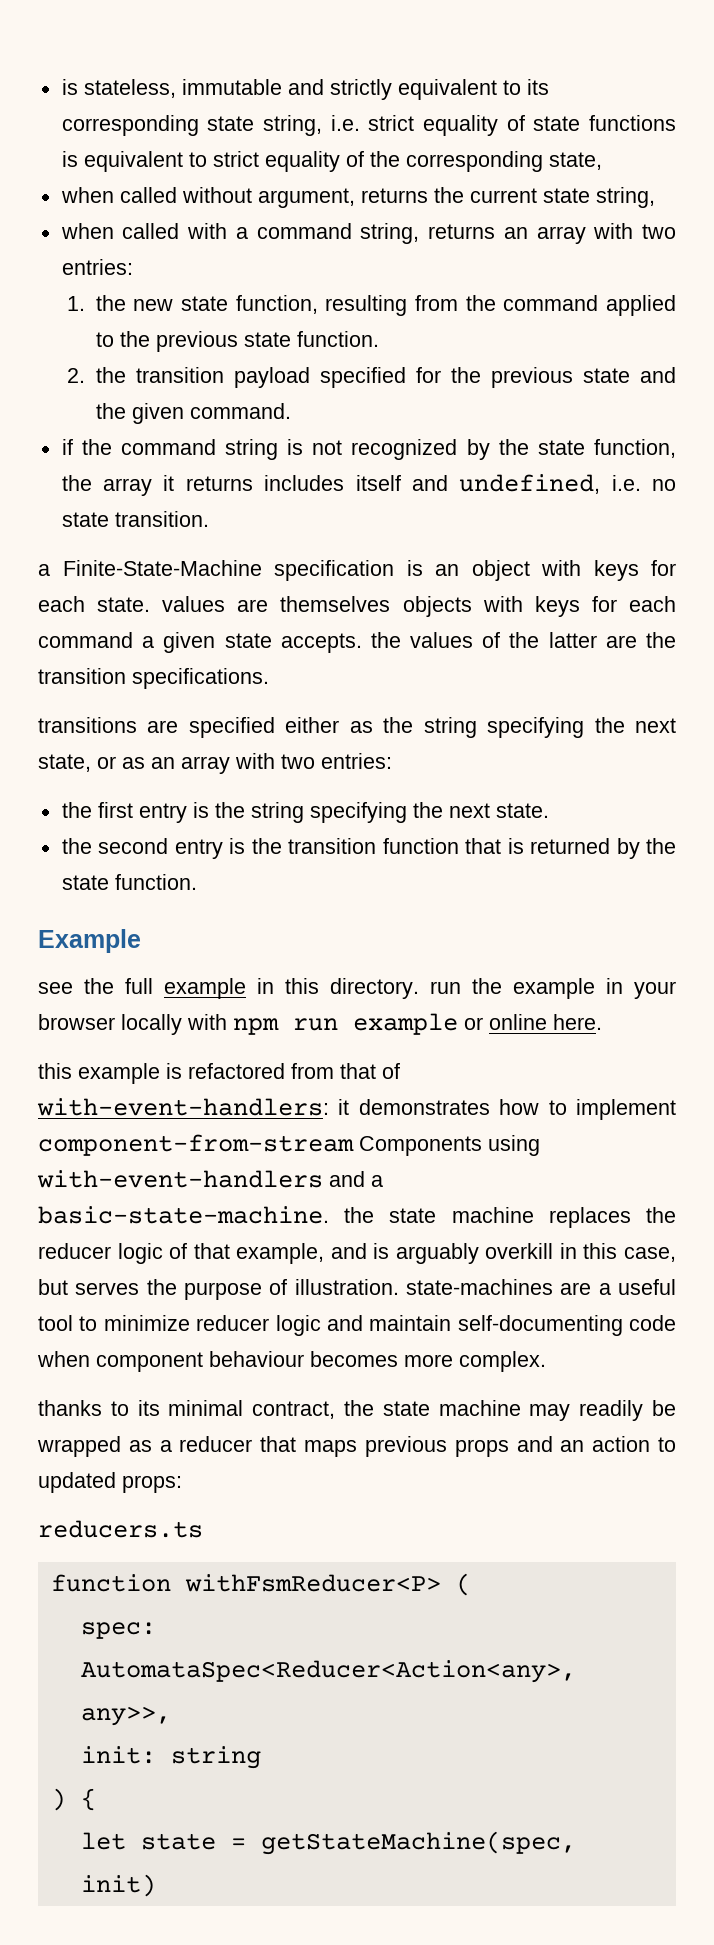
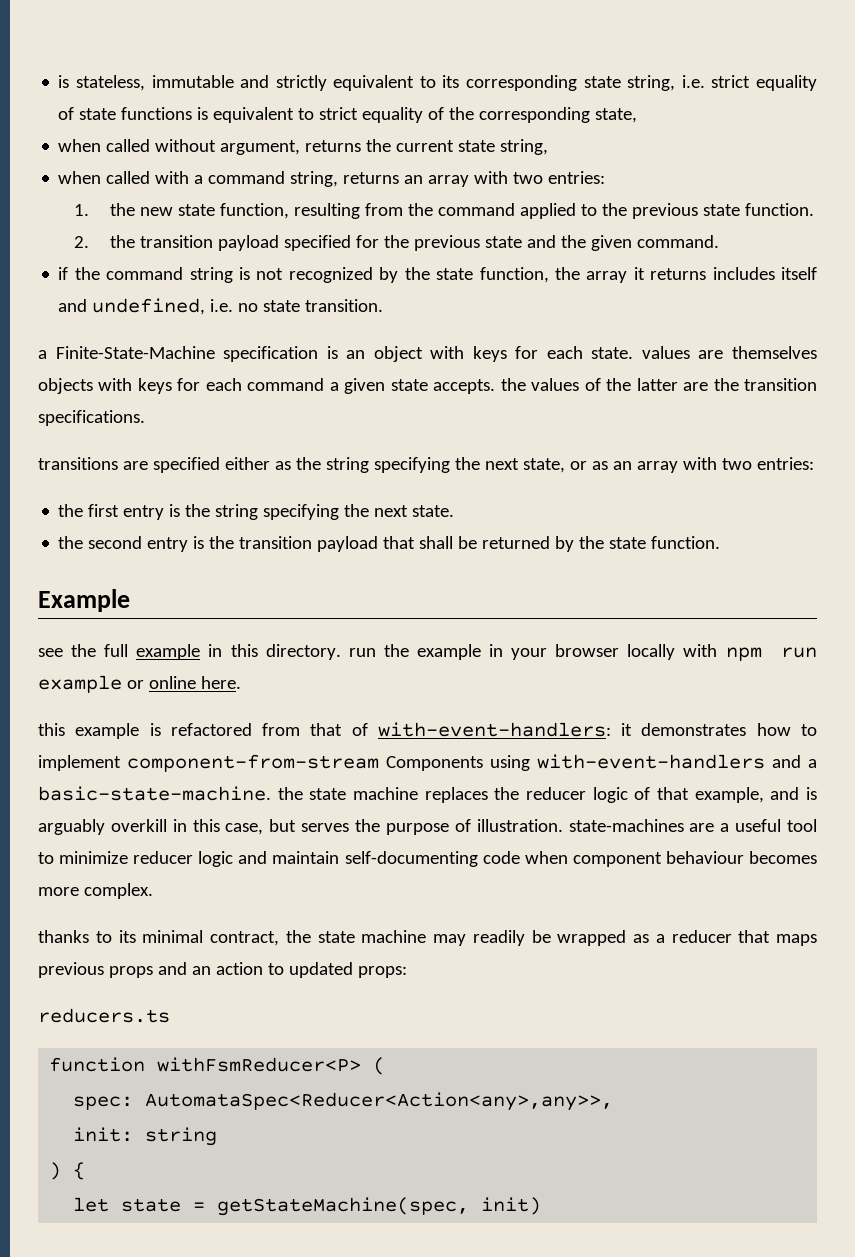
- the second entry is the transition function that is returned by the state function.
+ the second entry is the transition payload that shall be returned by the state function.

